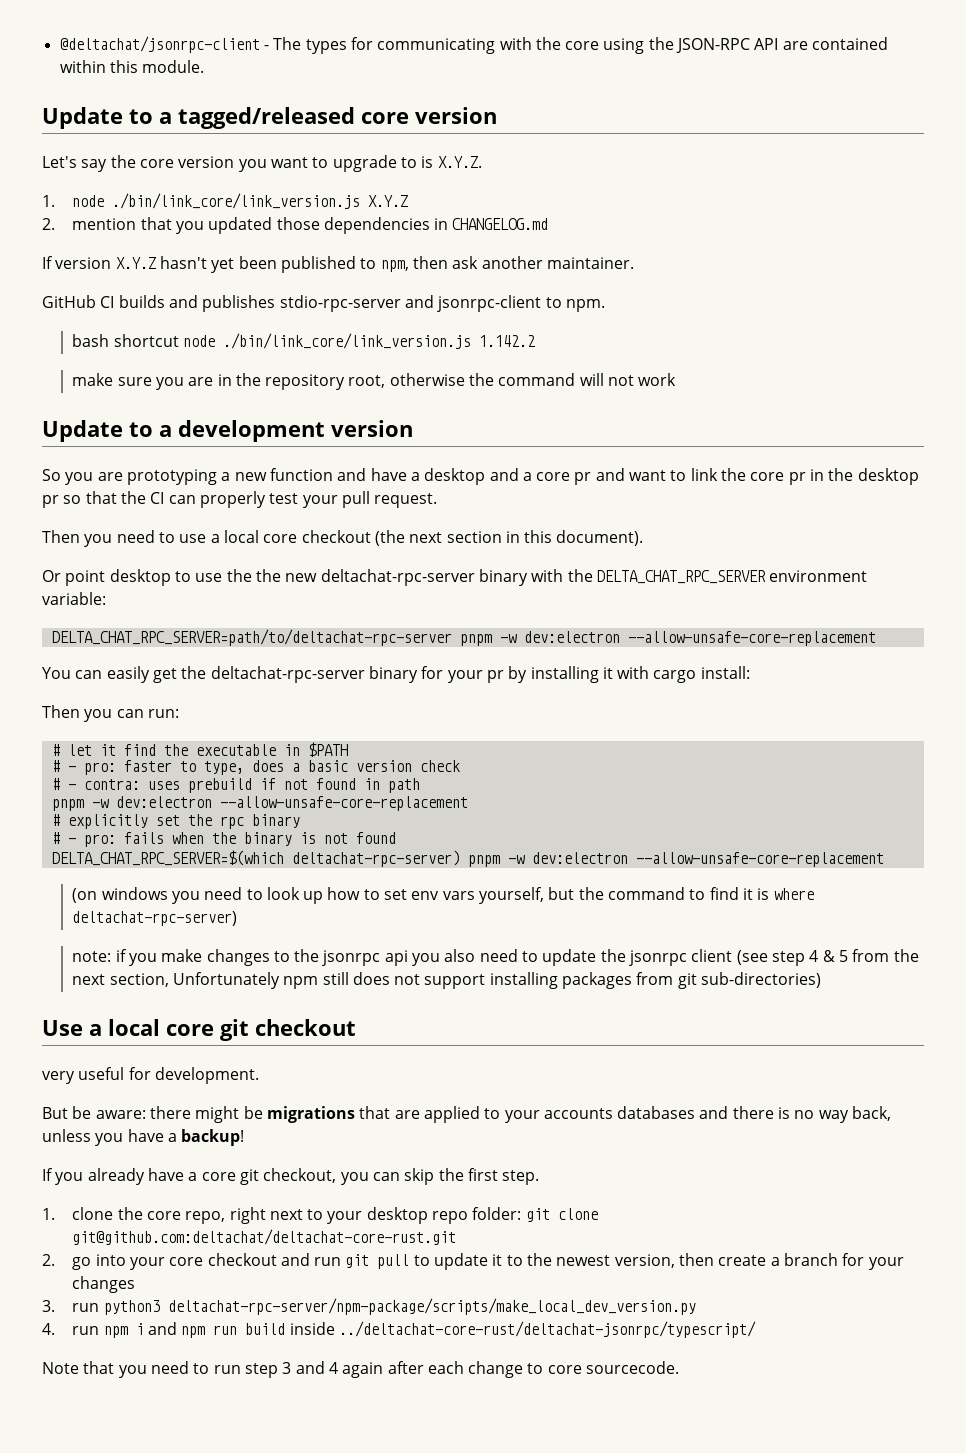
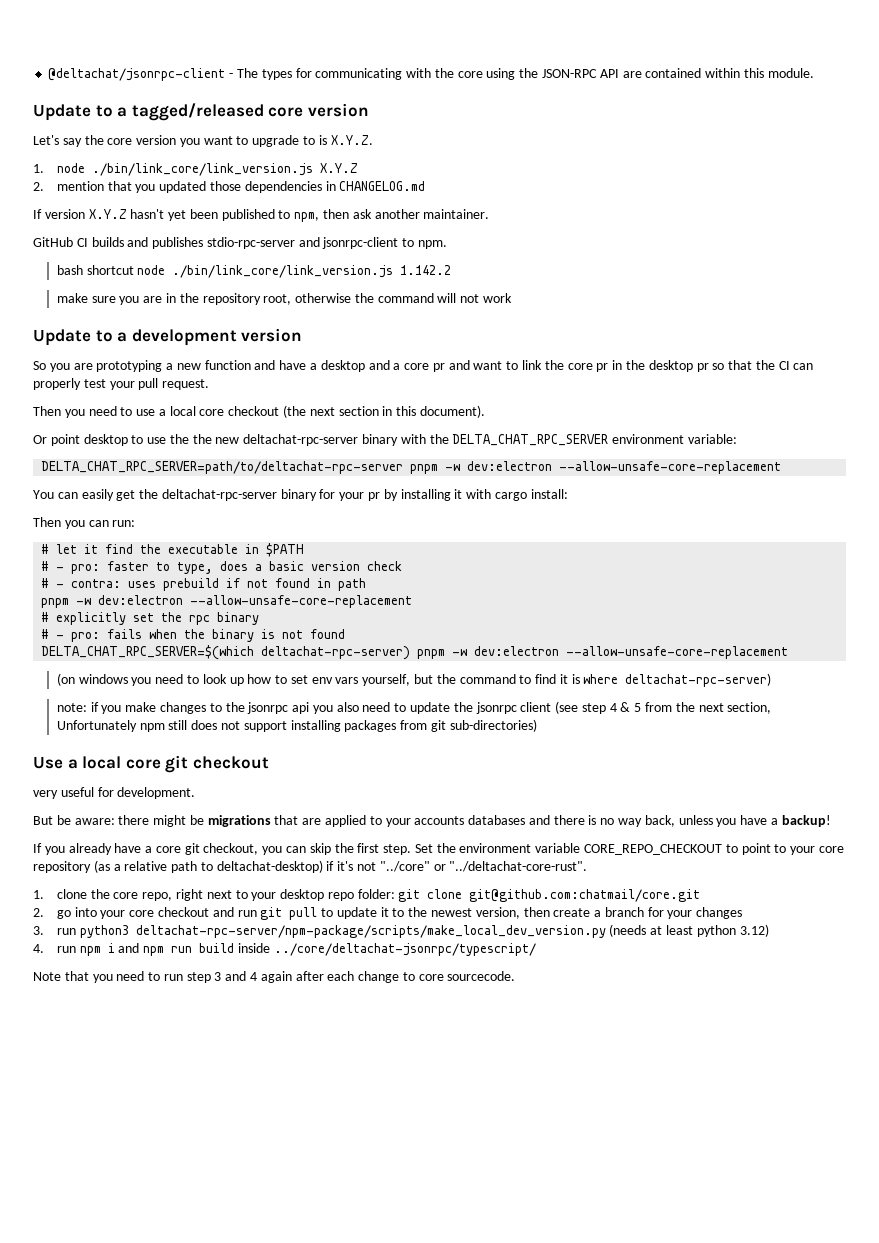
+ Set the environment variable CORE_REPO_CHECKOUT to point to your core repository (as a relative path to deltachat-desktop) if it's not "../core" or "../deltachat-core-rust".
- 1. clone the core repo, right next to your desktop repo folder: git clone git@github.com:deltachat/deltachat-core-rust.git
+ 1. clone the core repo, right next to your desktop repo folder: git clone git@github.com:chatmail/core.git
- 3. run python3 deltachat-rpc-server/npm-package/scripts/make_local_dev_version.py
+ 3. run python3 deltachat-rpc-server/npm-package/scripts/make_local_dev_version.py (needs at least python 3.12)
- 4. run npm i and npm run build inside ../deltachat-core-rust/deltachat-jsonrpc/typescript/
+ 4. run npm i and npm run build inside ../core/deltachat-jsonrpc/typescript/

